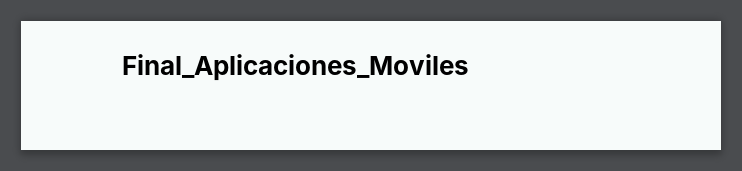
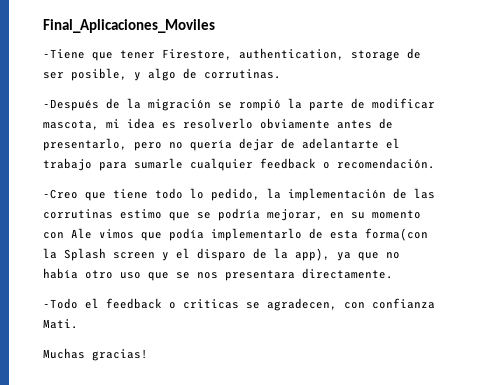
+ -Tiene que tener Firestore, authentication, storage de ser posible, y algo de corrutinas.
+ -Después de la migración se rompió la parte de modificar mascota, mi idea es resolverlo obviamente antes de presentarlo, pero no quería dejar de adelantarte el trabajo para sumarle cualquier feedback o recomendación.
+ -Creo que tiene todo lo pedido, la implementación de las corrutinas estimo que se podría mejorar, en su momento con Ale vimos que podía implementarlo de esta forma(con la Splash screen y el disparo de la app), ya que no había otro uso que se nos presentara directamente.
+ -Todo el feedback o criticas se agradecen, con confianza Mati.
+ Muchas gracias!

